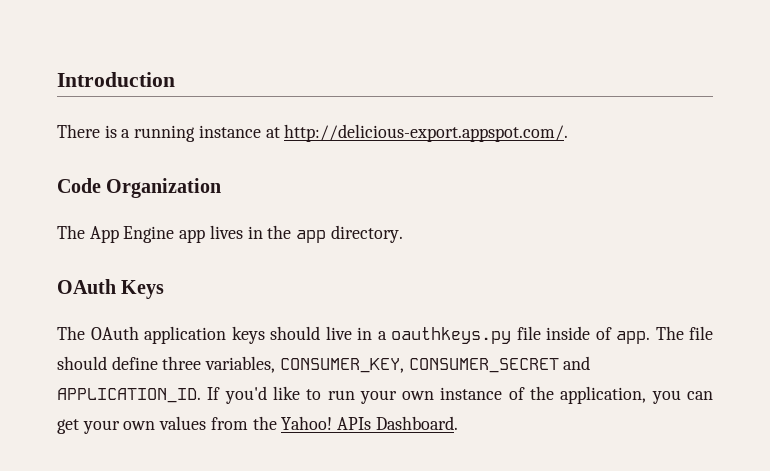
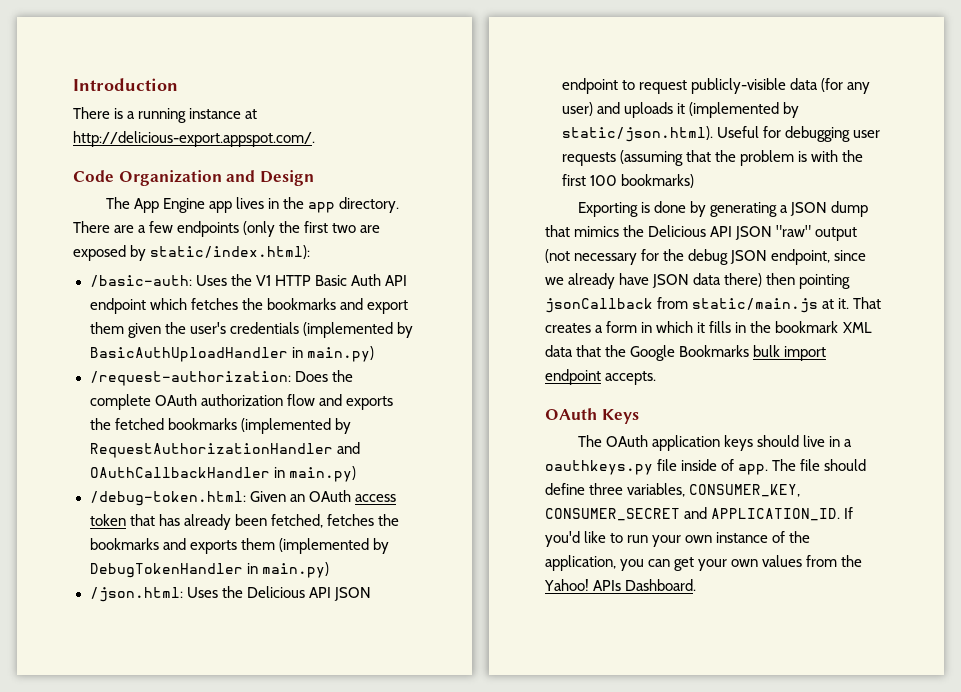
- Code Organization
+ Code Organization and Design
+ There are a few endpoints (only the first two are exposed by static/index.html):
+ /basic-auth: Uses the V1 HTTP Basic Auth API endpoint which fetches the bookmarks and export them given the user's credentials (implemented by BasicAuthUploadHandler in main.py)
+ /request-authorization: Does the complete OAuth authorization flow and exports the fetched bookmarks (implemented by RequestAuthorizationHandler and OAuthCallbackHandler in main.py)
+ /debug-token.html: Given an OAuth access token that has already been fetched, fetches the bookmarks and exports them (implemented by DebugTokenHandler in main.py)
+ /json.html: Uses the Delicious API JSON endpoint to request publicly-visible data (for any user) and uploads it (implemented by static/json.html). Useful for debugging user requests (assuming that the problem is with the first 100 bookmarks)
+ Exporting is done by generating a JSON dump that mimics the Delicious API JSON "raw" output (not necessary for the debug JSON endpoint, since we already have JSON data there) then pointing jsonCallback from static/main.js at it. That creates a form in which it fills in the bookmark XML data that the Google Bookmarks bulk import endpoint accepts.

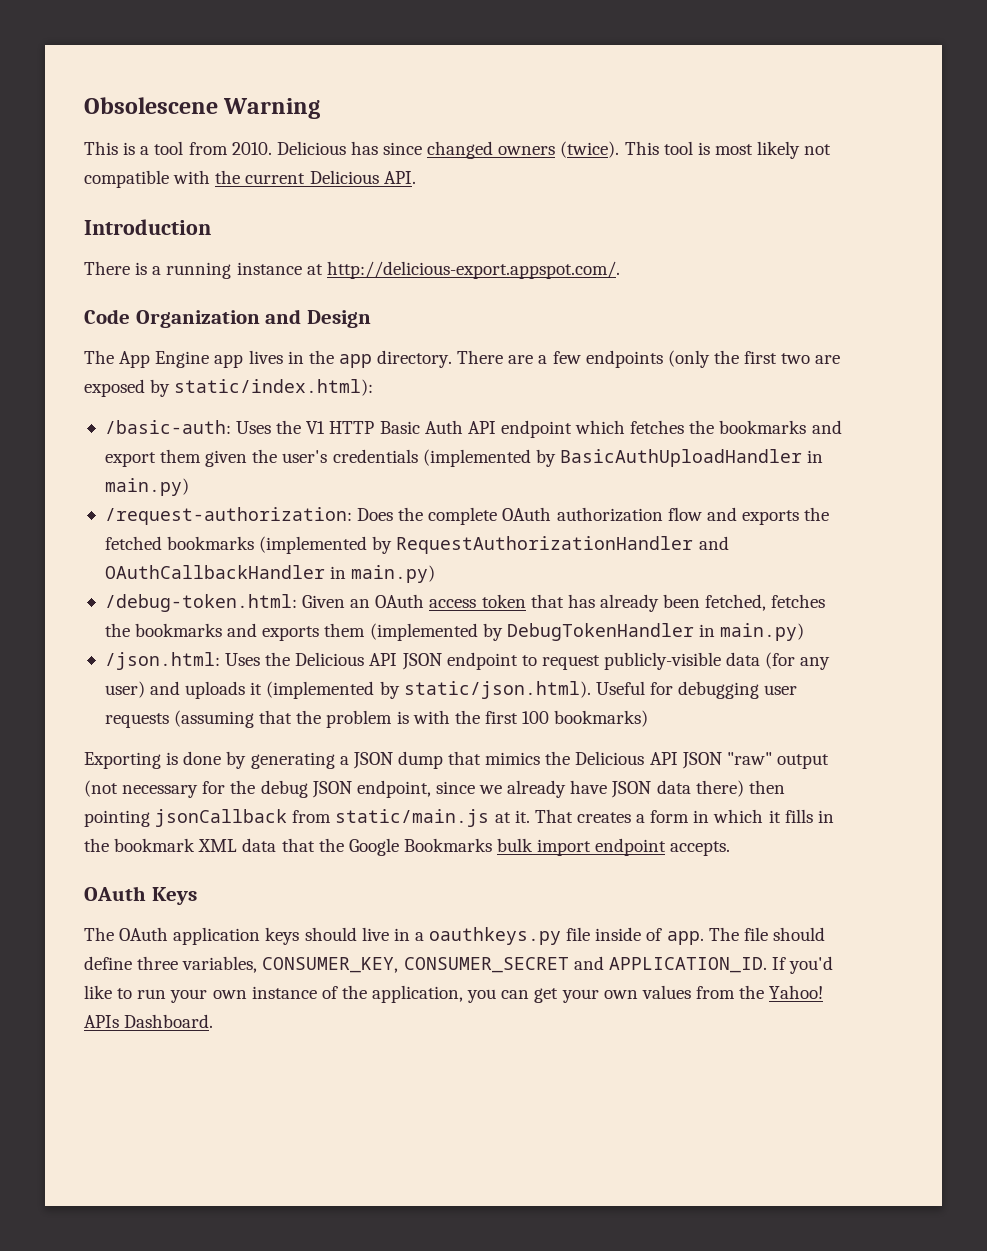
+ Obsolescene Warning
+ This is a tool from 2010. Delicious has since changed owners (twice). This tool is most likely not compatible with the current Delicious API.

